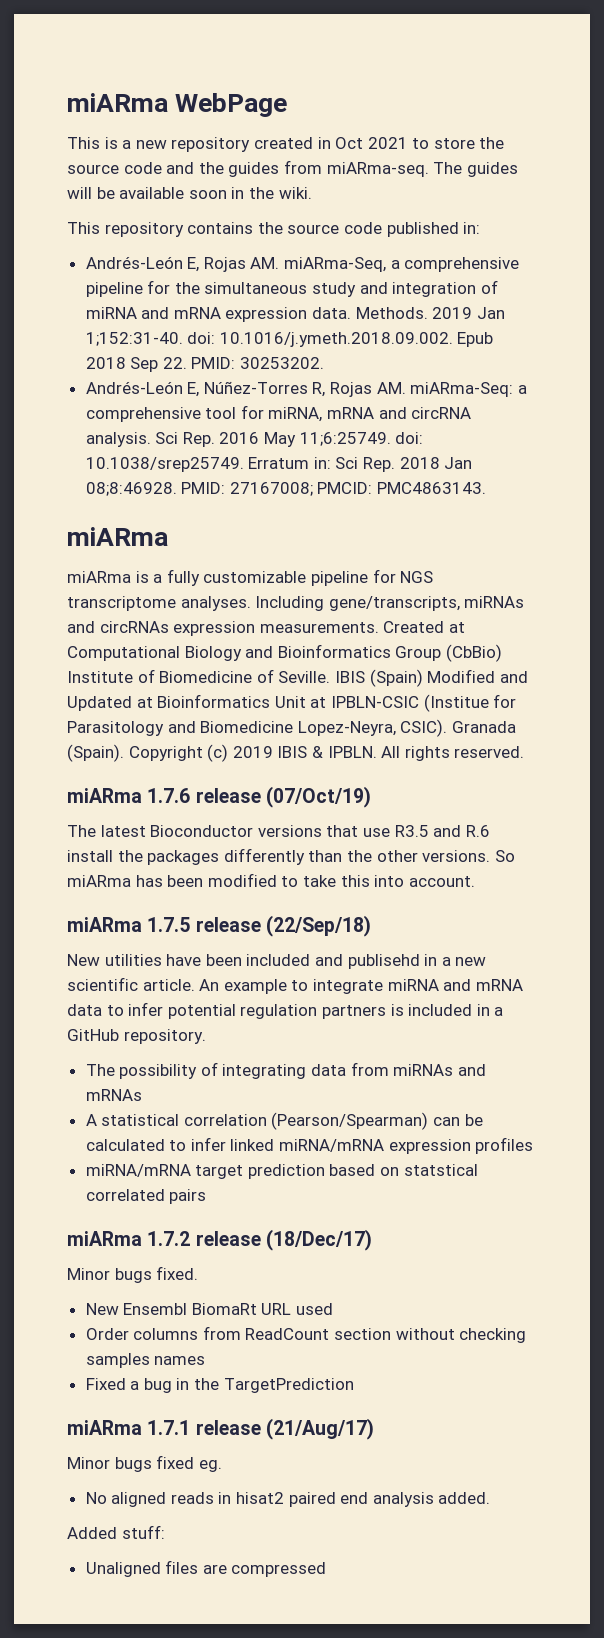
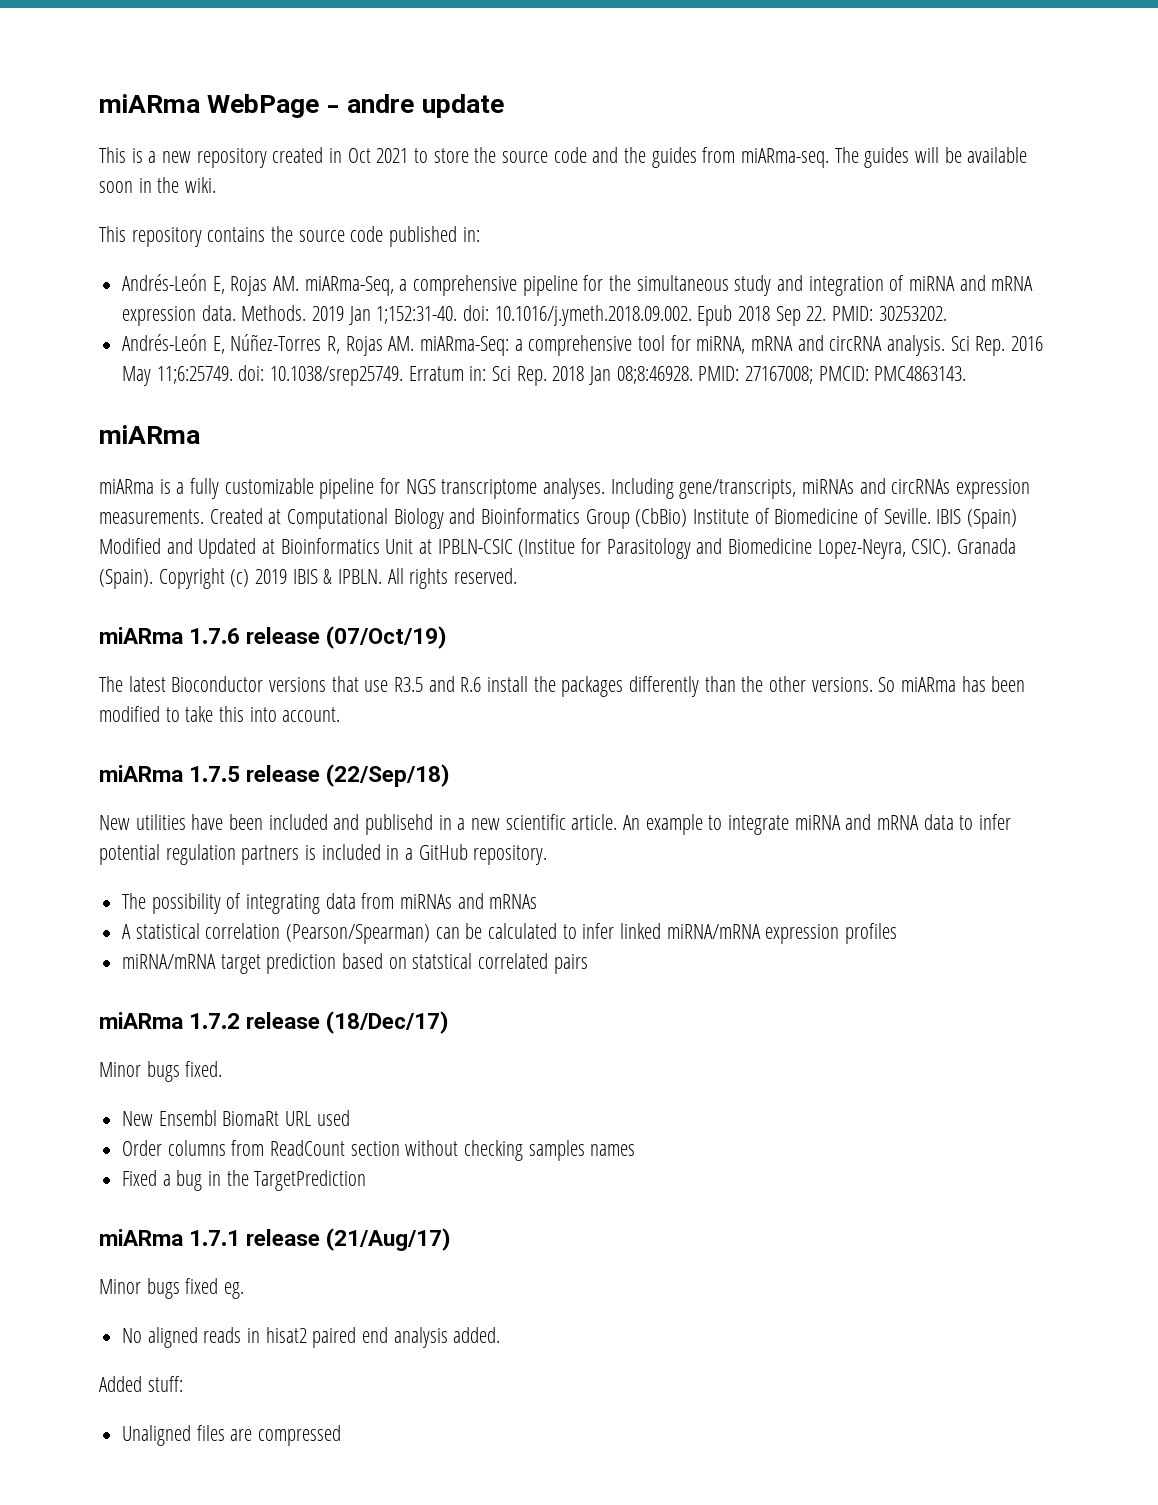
- miARma WebPage
+ miARma WebPage - andre update

